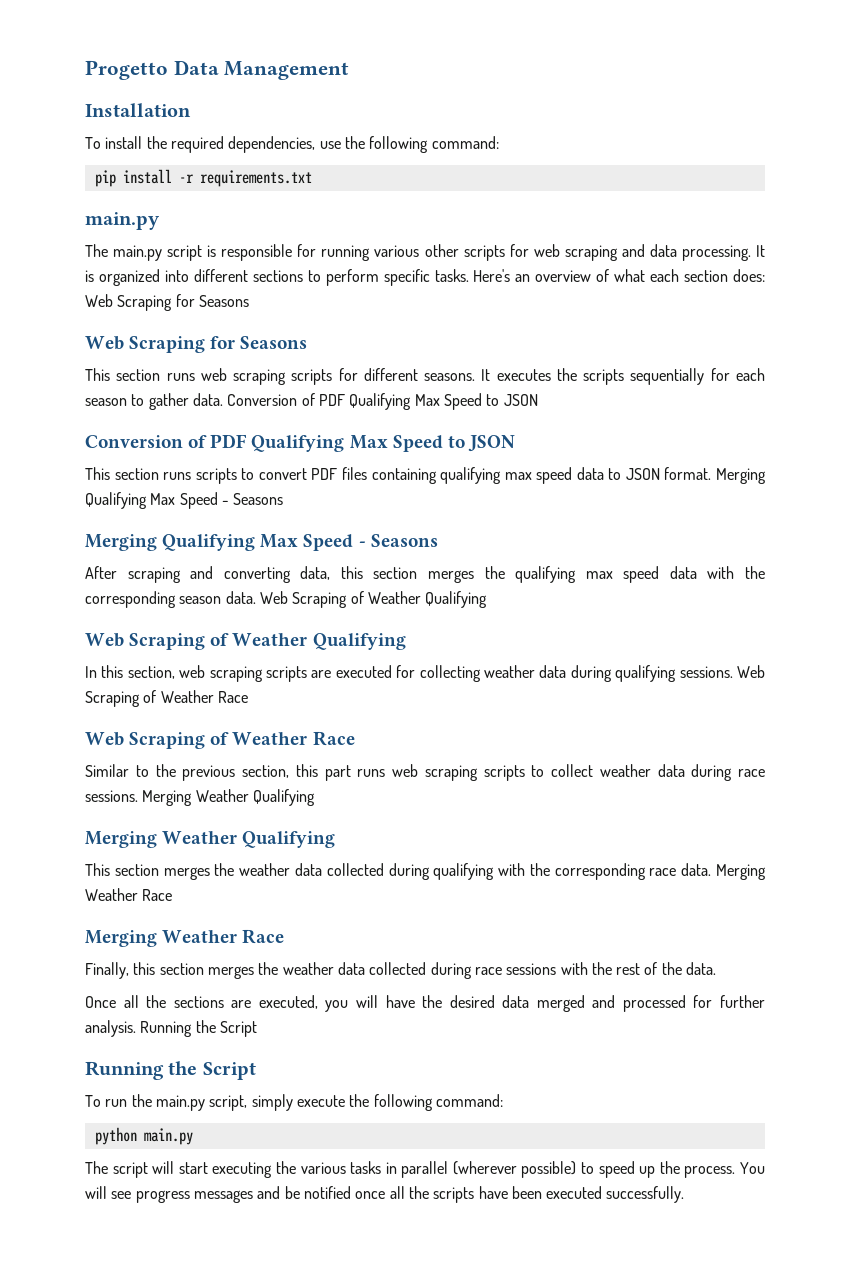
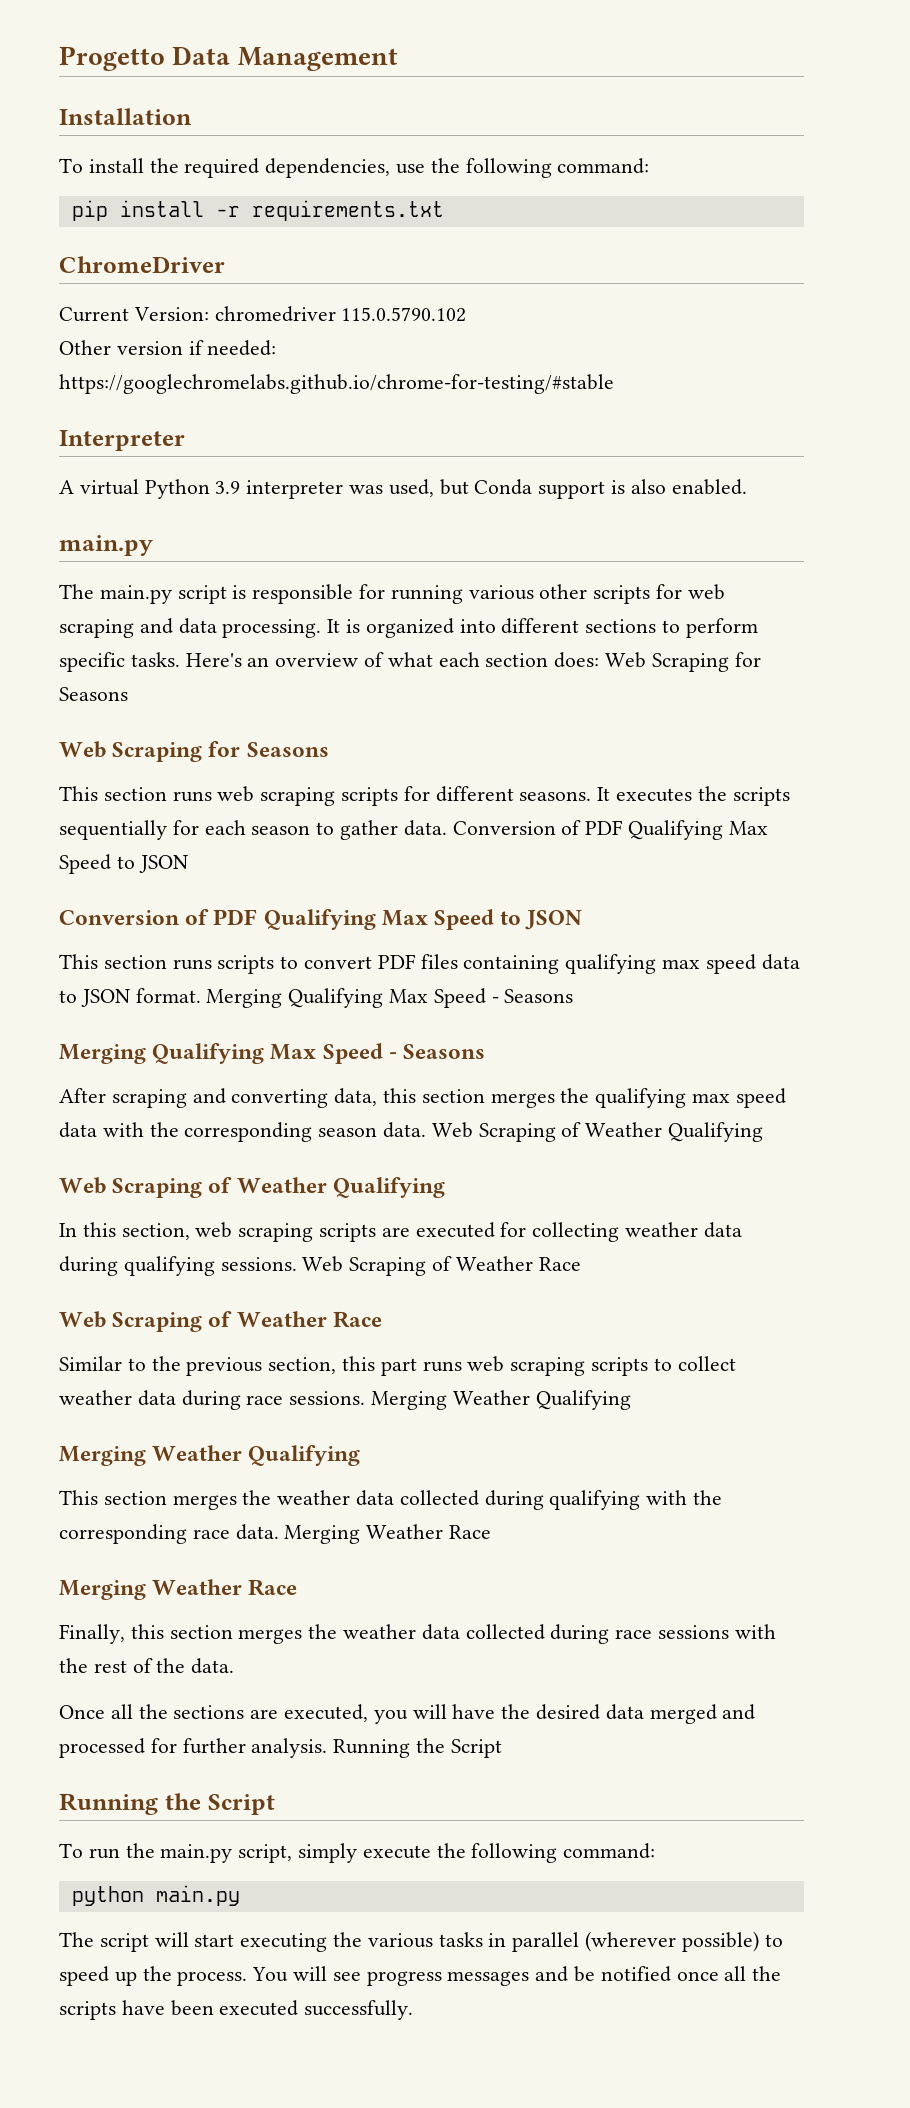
+ ChromeDriver
+ Current Version: chromedriver 115.0.5790.102
+ Other version if needed: https://googlechromelabs.github.io/chrome-for-testing/#stable
+ Interpreter
+ A virtual Python 3.9 interpreter was used, but Conda support is also enabled.

